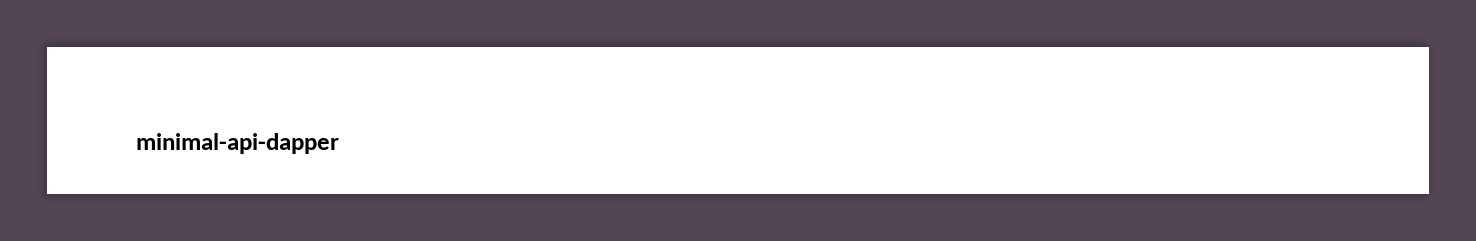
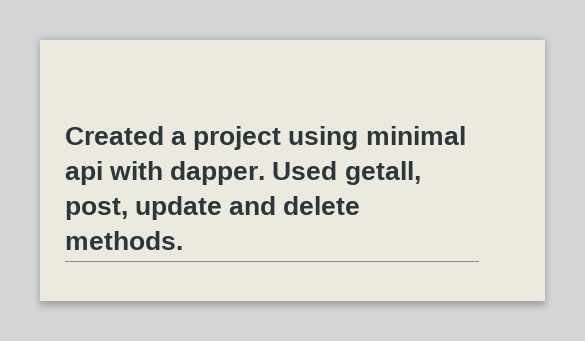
- minimal-api-dapper
+ Created a project using minimal api with dapper. Used getall, post, update and delete methods.

